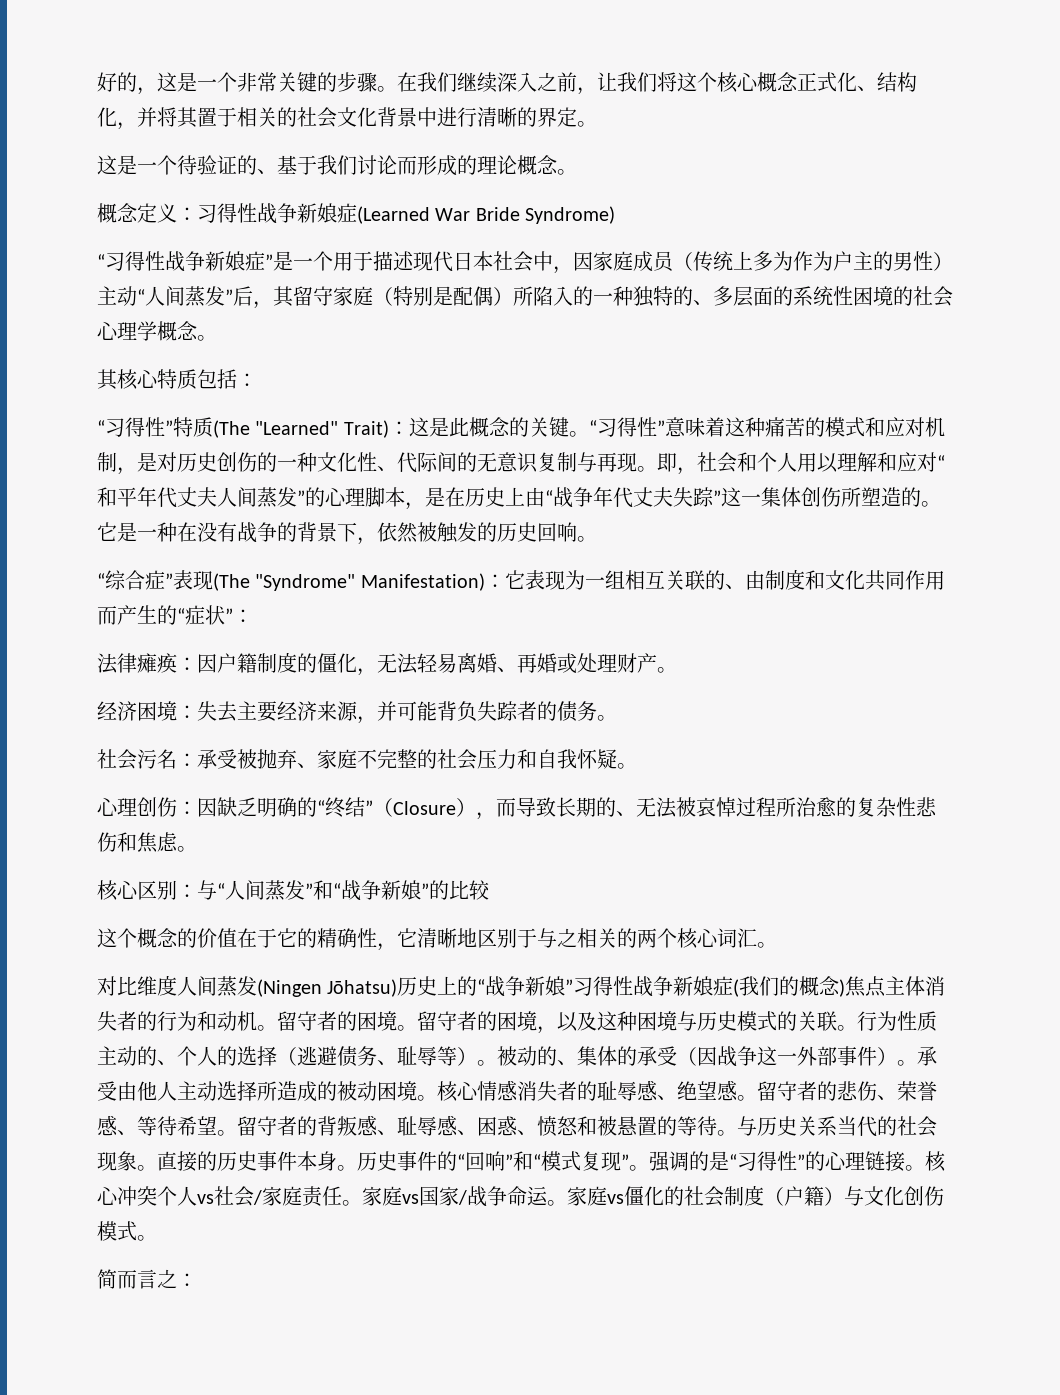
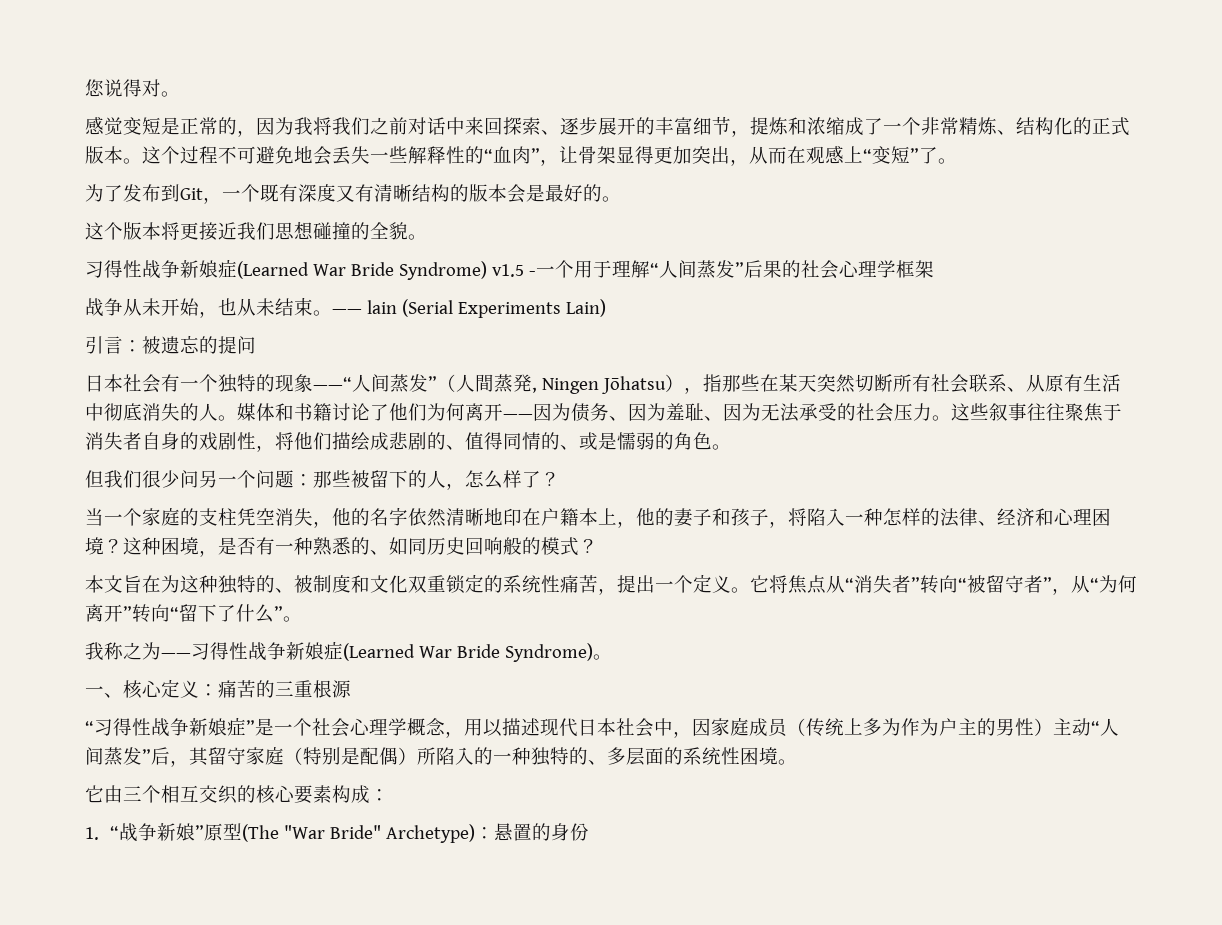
- 好的，这是一个非常关键的步骤。在我们继续深入之前，让我们将这个核心概念正式化、结构化，并将其置于相关的社会文化背景中进行清晰的界定。
- 这是一个待验证的、基于我们讨论而形成的理论概念。
- 概念定义：习得性战争新娘症(Learned War Bride Syndrome)
+ 您说得对。
+ 感觉变短是正常的，因为我将我们之前对话中来回探索、逐步展开的丰富细节，提炼和浓缩成了一个非常精炼、结构化的正式版本。这个过程不可避免地会丢失一些解释性的“血肉”，让骨架显得更加突出，从而在观感上“变短”了。
+ 为了发布到Git，一个既有深度又有清晰结构的版本会是最好的。
+ 这个版本将更接近我们思想碰撞的全貌。
+ 习得性战争新娘症(Learned War Bride Syndrome) v1.5 -一个用于理解“人间蒸发”后果的社会心理学框架
+ 战争从未开始，也从未结束。—— lain (Serial Experiments Lain)
+ 引言：被遗忘的提问
+ 日本社会有一个独特的现象——“人间蒸发”（人間蒸発, Ningen Jōhatsu），指那些在某天突然切断所有社会联系、从原有生活中彻底消失的人。媒体和书籍讨论了他们为何离开——因为债务、因为羞耻、因为无法承受的社会压力。这些叙事往往聚焦于消失者自身的戏剧性，将他们描绘成悲剧的、值得同情的、或是懦弱的角色。
+ 但我们很少问另一个问题：那些被留下的人，怎么样了？
+ 当一个家庭的支柱凭空消失，他的名字依然清晰地印在户籍本上，他的妻子和孩子，将陷入一种怎样的法律、经济和心理困境？这种困境，是否有一种熟悉的、如同历史回响般的模式？
+ 本文旨在为这种独特的、被制度和文化双重锁定的系统性痛苦，提出一个定义。它将焦点从“消失者”转向“被留守者”，从“为何离开”转向“留下了什么”。
+ 我称之为——习得性战争新娘症(Learned War Bride Syndrome)。
+ 一、核心定义：痛苦的三重根源
- “习得性战争新娘症”是一个用于描述现代日本社会中，因家庭成员（传统上多为作为户主的男性）主动“人间蒸发”后，其留守家庭（特别是配偶）所陷入的一种独特的、多层面的系统性困境的社会心理学概念。
- 其核心特质包括：
- “习得性”特质(The "Learned" Trait)：这是此概念的关键。“习得性”意味着这种痛苦的模式和应对机制，是对历史创伤的一种文化性、代际间的无意识复制与再现。即，社会和个人用以理解和应对“和平年代丈夫人间蒸发”的心理脚本，是在历史上由“战争年代丈夫失踪”这一集体创伤所塑造的。它是一种在没有战争的背景下，依然被触发的历史回响。
- “综合症”表现(The "Syndrome" Manifestation)：它表现为一组相互关联的、由制度和文化共同作用而产生的“症状”：
- 法律瘫痪：因户籍制度的僵化，无法轻易离婚、再婚或处理财产。
- 经济困境：失去主要经济来源，并可能背负失踪者的债务。
- 社会污名：承受被抛弃、家庭不完整的社会压力和自我怀疑。
- 心理创伤：因缺乏明确的“终结”（Closure），而导致长期的、无法被哀悼过程所治愈的复杂性悲伤和焦虑。
- 核心区别：与“人间蒸发”和“战争新娘”的比较
- 这个概念的价值在于它的精确性，它清晰地区别于与之相关的两个核心词汇。
- 对比维度人间蒸发(Ningen Jōhatsu)历史上的“战争新娘”习得性战争新娘症(我们的概念)焦点主体消失者的行为和动机。留守者的困境。留守者的困境，以及这种困境与历史模式的关联。行为性质主动的、个人的选择（逃避债务、耻辱等）。被动的、集体的承受（因战争这一外部事件）。承受由他人主动选择所造成的被动困境。核心情感消失者的耻辱感、绝望感。留守者的悲伤、荣誉感、等待希望。留守者的背叛感、耻辱感、困惑、愤怒和被悬置的等待。与历史关系当代的社会现象。直接的历史事件本身。历史事件的“回响”和“模式复现”。强调的是“习得性”的心理链接。核心冲突个人vs社会/家庭责任。家庭vs国家/战争命运。家庭vs僵化的社会制度（户籍）与文化创伤模式。
- 简而言之：
+ “习得性战争新娘症”是一个社会心理学概念，用以描述现代日本社会中，因家庭成员（传统上多为作为户主的男性）主动“人间蒸发”后，其留守家庭（特别是配偶）所陷入的一种独特的、多层面的系统性困境。
+ 它由三个相互交织的核心要素构成：
+ 1. “战争新娘”原型(The "War Bride" Archetype)：悬置的身份

